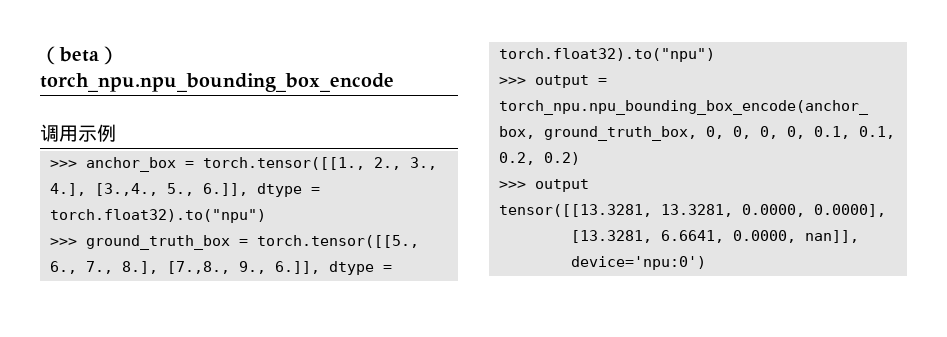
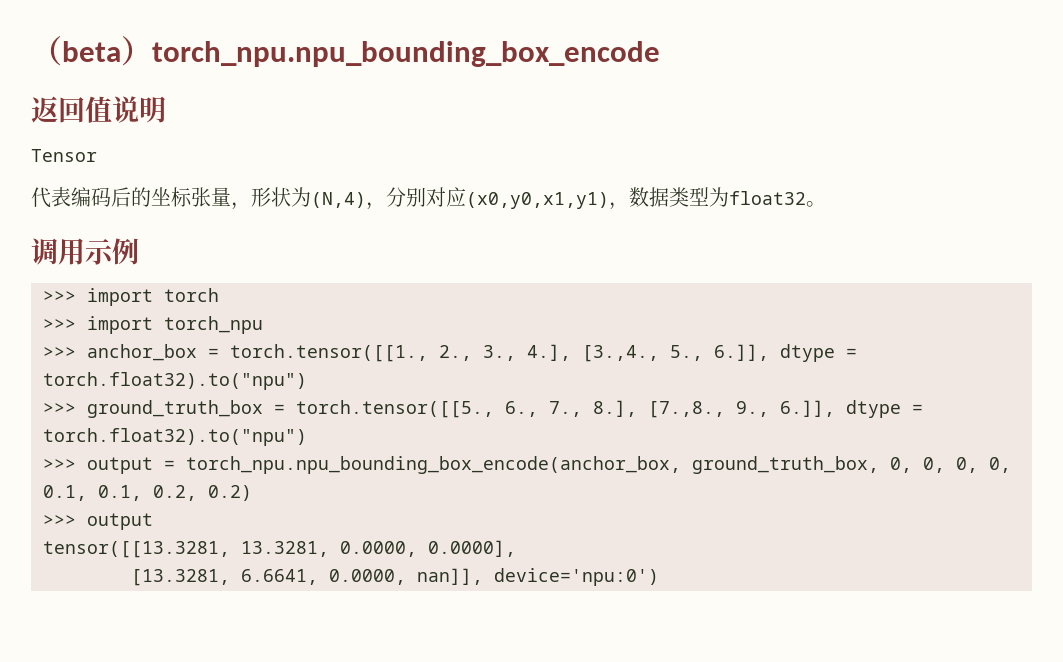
+ 返回值说明
+ Tensor
+ 代表编码后的坐标张量，形状为(N,4)，分别对应(x0,y0,x1,y1)，数据类型为float32。
  调用示例
+ >>> import torch
+ >>> import torch_npu

